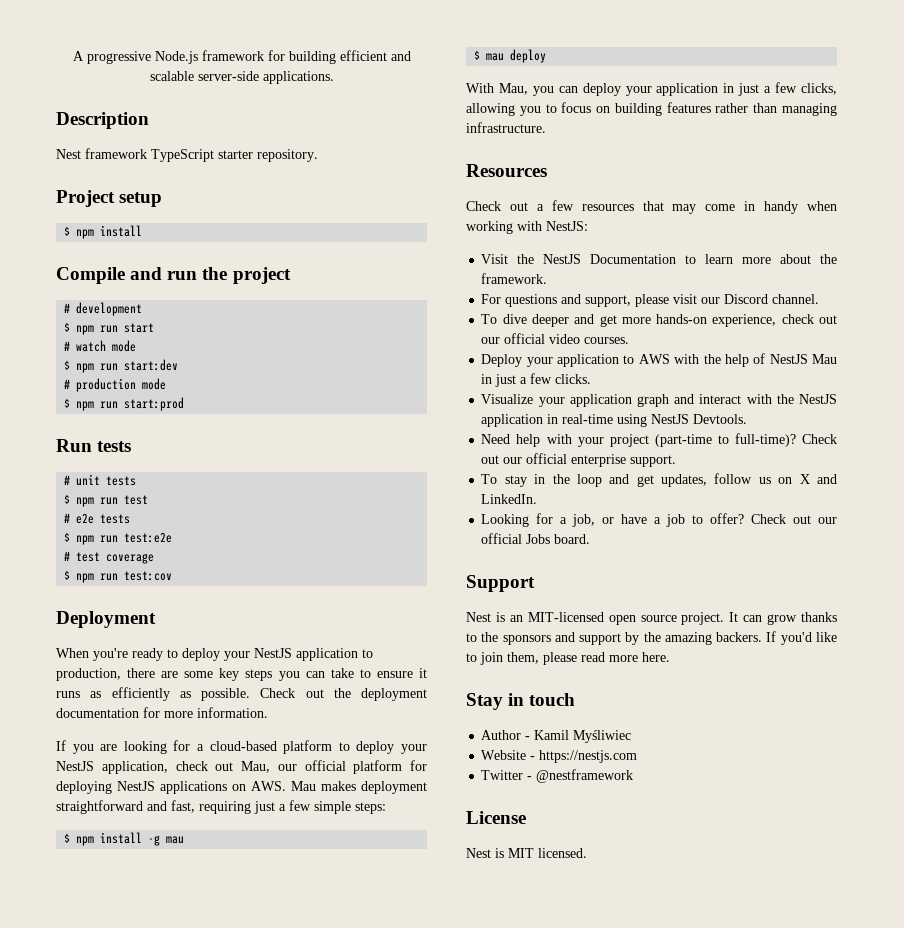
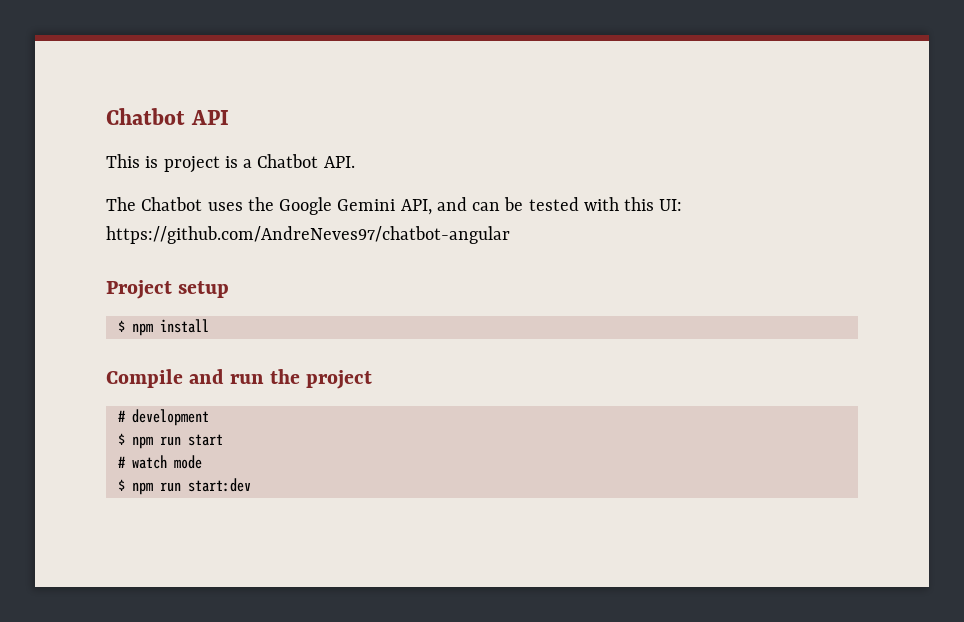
- A progressive Node.js framework for building efficient and scalable server-side applications.
- Description
- Nest framework TypeScript starter repository.
+ Chatbot API
+ This is project is a Chatbot API.
+ The Chatbot uses the Google Gemini API, and can be tested with this UI: https://github.com/AndreNeves97/chatbot-angular
- # production mode
- $ npm run start:prod
- Run tests
- # unit tests
- $ npm run test
- # e2e tests
- $ npm run test:e2e
- # test coverage
- $ npm run test:cov
- Deployment
- When you're ready to deploy your NestJS application to production, there are some key steps you can take to ensure it runs as efficiently as possible. Check out the deployment documentation for more information.
- If you are looking for a cloud-based platform to deploy your NestJS application, check out Mau, our official platform for deploying NestJS applications on AWS. Mau makes deployment straightforward and fast, requiring just a few simple steps:
- $ npm install -g mau
- $ mau deploy
- With Mau, you can deploy your application in just a few clicks, allowing you to focus on building features rather than managing infrastructure.
- Resources
- Check out a few resources that may come in handy when working with NestJS:
- Visit the NestJS Documentation to learn more about the framework.
- For questions and support, please visit our Discord channel.
- To dive deeper and get more hands-on experience, check out our official video courses.
- Deploy your application to AWS with the help of NestJS Mau in just a few clicks.
- Visualize your application graph and interact with the NestJS application in real-time using NestJS Devtools.
- Need help with your project (part-time to full-time)? Check out our official enterprise support.
- To stay in the loop and get updates, follow us on X and LinkedIn.
- Looking for a job, or have a job to offer? Check out our official Jobs board.
- Support
- Nest is an MIT-licensed open source project. It can grow thanks to the sponsors and support by the amazing backers. If you'd like to join them, please read more here.
- Stay in touch
- Author - Kamil Myśliwiec
- Website - https://nestjs.com
- Twitter - @nestframework
- License
- Nest is MIT licensed.

